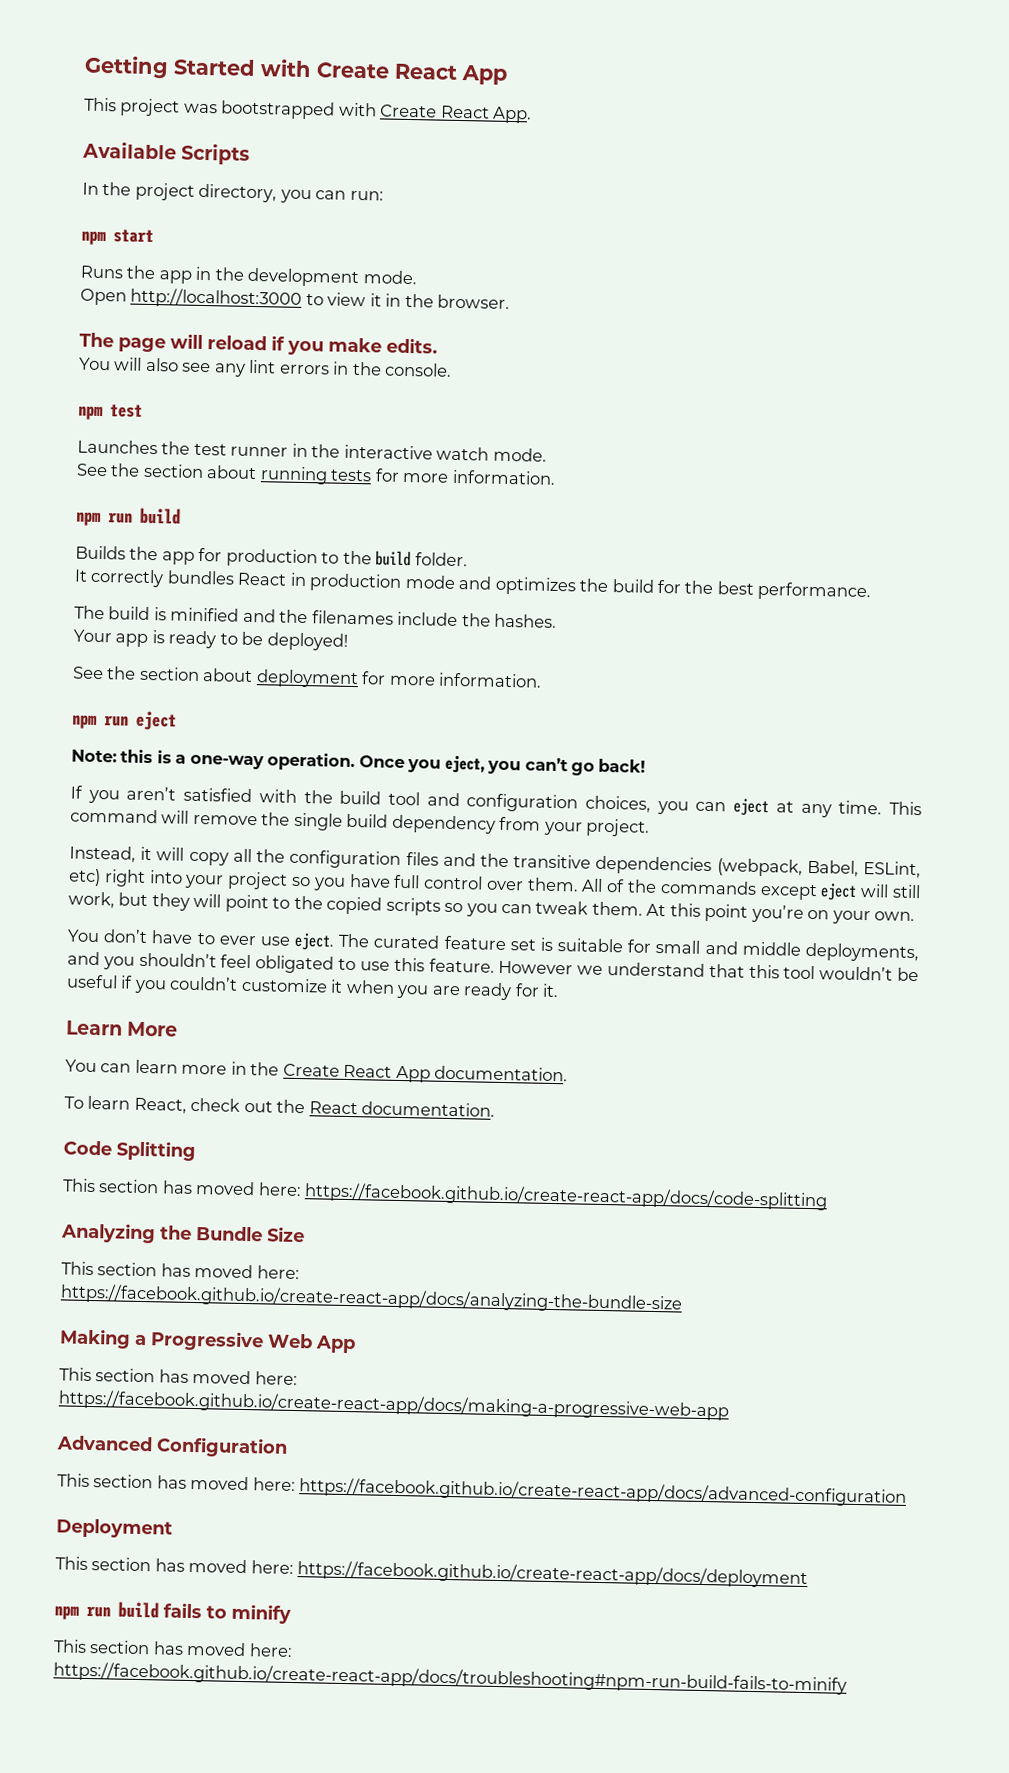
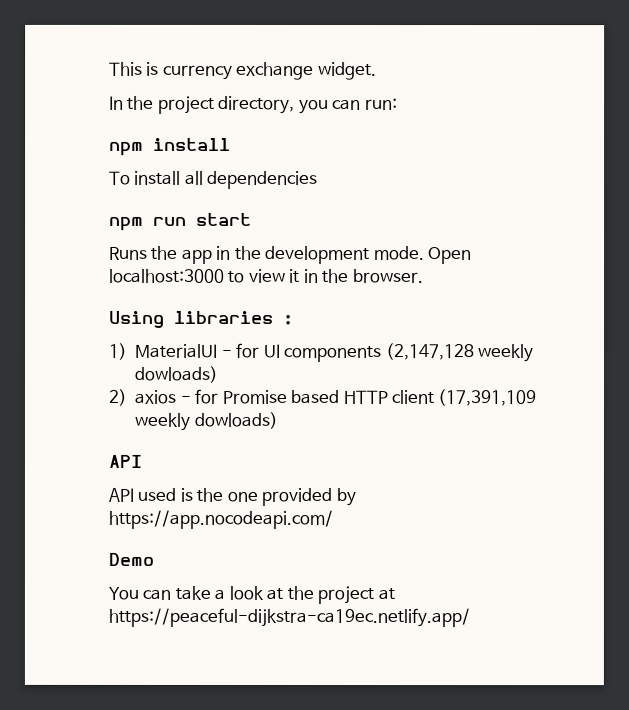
- Getting Started with Create React App
- This project was bootstrapped with Create React App.
- Available Scripts
+ This is currency exchange widget.
- npm start
+ npm install
+ To install all dependencies
+ npm run start
- Runs the app in the development mode.
- Open http://localhost:3000 to view it in the browser.
+ Runs the app in the development mode. Open localhost:3000 to view it in the browser.
- The page will reload if you make edits.
- You will also see any lint errors in the console.
- npm test
- Launches the test runner in the interactive watch mode.
- See the section about running tests for more information.
- npm run build
- Builds the app for production to the build folder.
- It correctly bundles React in production mode and optimizes the build for the best performance.
- The build is minified and the filenames include the hashes.
- Your app is ready to be deployed!
- See the section about deployment for more information.
- npm run eject
- Note: this is a one-way operation. Once you eject, you can’t go back!
- If you aren’t satisfied with the build tool and configuration choices, you can eject at any time. This command will remove the single build dependency from your project.
- Instead, it will copy all the configuration files and the transitive dependencies (webpack, Babel, ESLint, etc) right into your project so you have full control over them. All of the commands except eject will still work, but they will point to the copied scripts so you can tweak them. At this point you’re on your own.
- You don’t have to ever use eject. The curated feature set is suitable for small and middle deployments, and you shouldn’t feel obligated to use this feature. However we understand that this tool wouldn’t be useful if you couldn’t customize it when you are ready for it.
- Learn More
- You can learn more in the Create React App documentation.
- To learn React, check out the React documentation.
- Code Splitting
- This section has moved here: https://facebook.github.io/create-react-app/docs/code-splitting
- Analyzing the Bundle Size
- This section has moved here: https://facebook.github.io/create-react-app/docs/analyzing-the-bundle-size
- Making a Progressive Web App
- This section has moved here: https://facebook.github.io/create-react-app/docs/making-a-progressive-web-app
- Advanced Configuration
- This section has moved here: https://facebook.github.io/create-react-app/docs/advanced-configuration
- Deployment
- This section has moved here: https://facebook.github.io/create-react-app/docs/deployment
- npm run build fails to minify
- This section has moved here: https://facebook.github.io/create-react-app/docs/troubleshooting#npm-run-build-fails-to-minify
+ Using libraries :
+ 1) MaterialUI - for UI components (2,147,128 weekly dowloads)
+ 2) axios - for Promise based HTTP client (17,391,109 weekly dowloads)
+ API
+ API used is the one provided by https://app.nocodeapi.com/
+ Demo
+ You can take a look at the project at https://peaceful-dijkstra-ca19ec.netlify.app/

